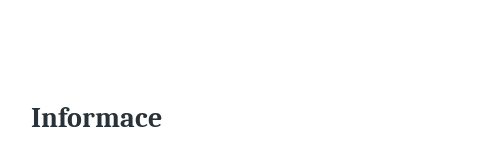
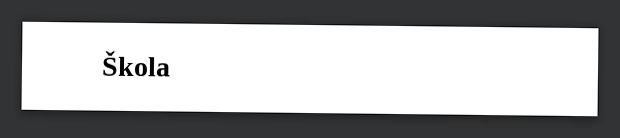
- Informace
+ Škola

